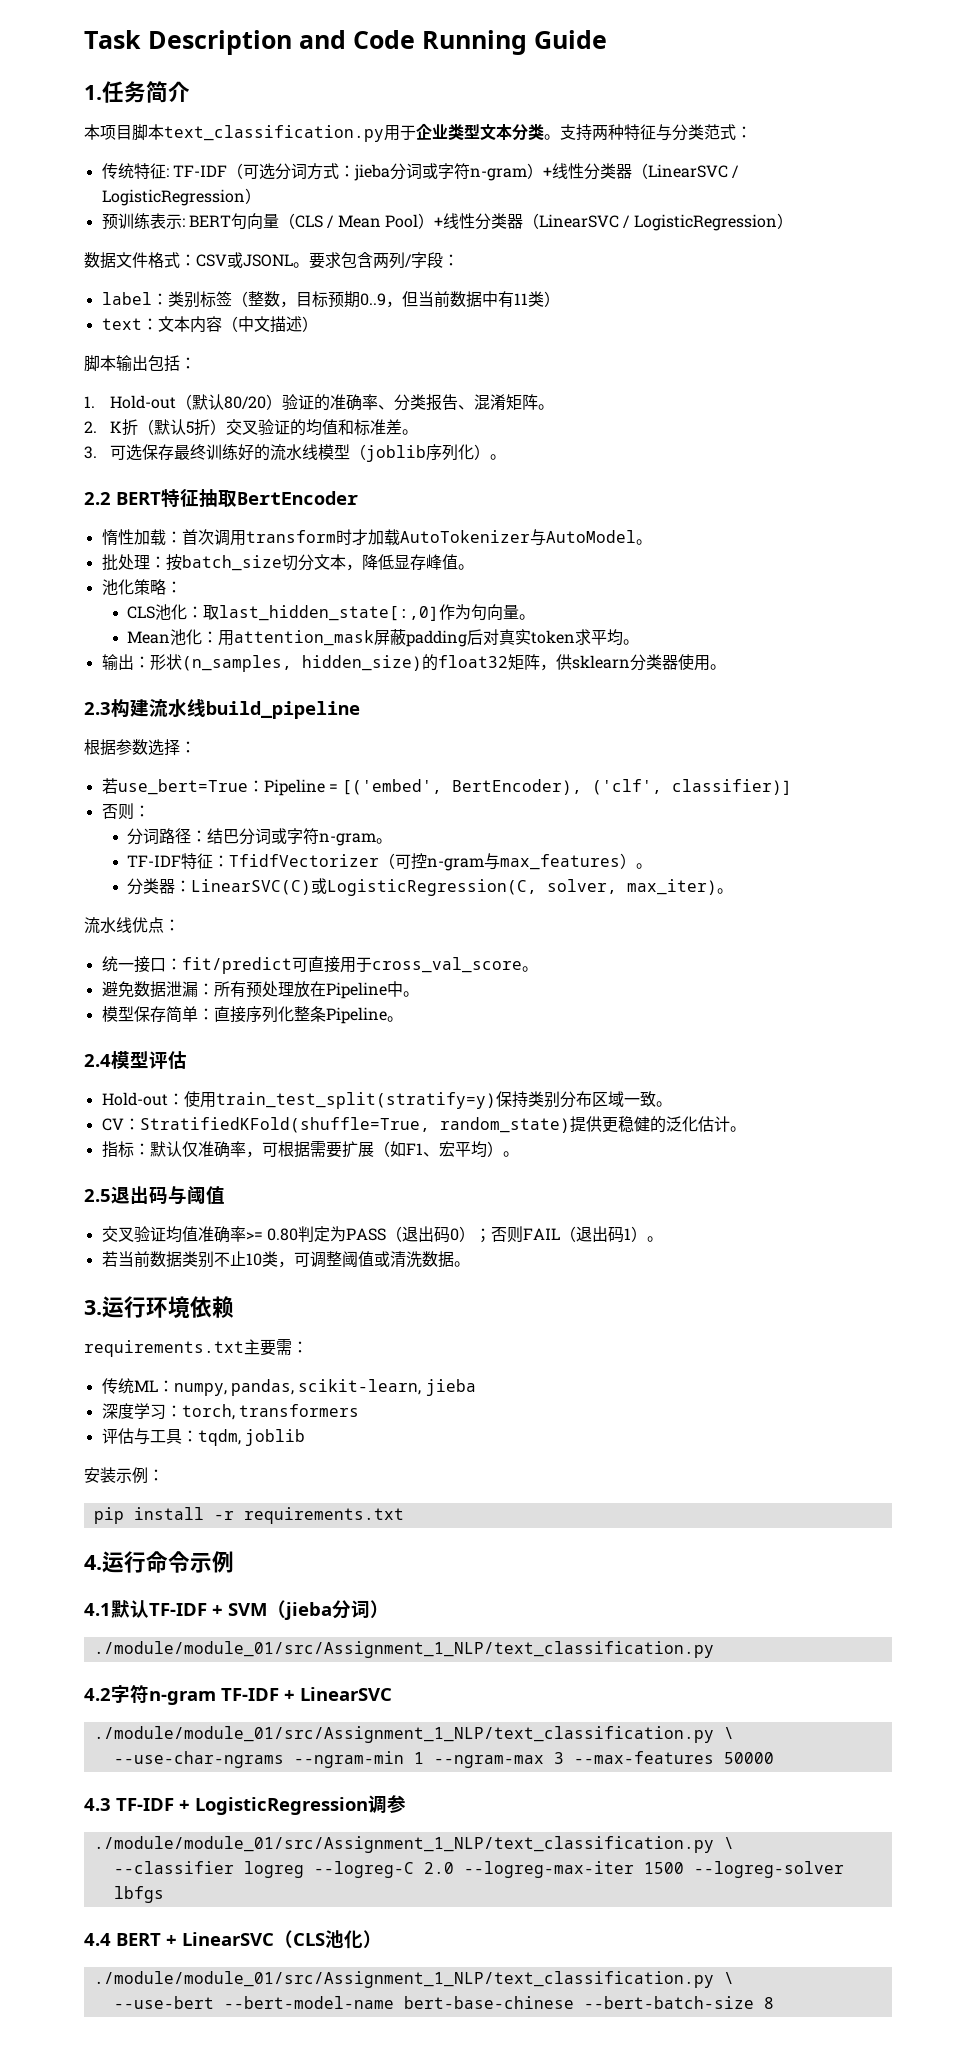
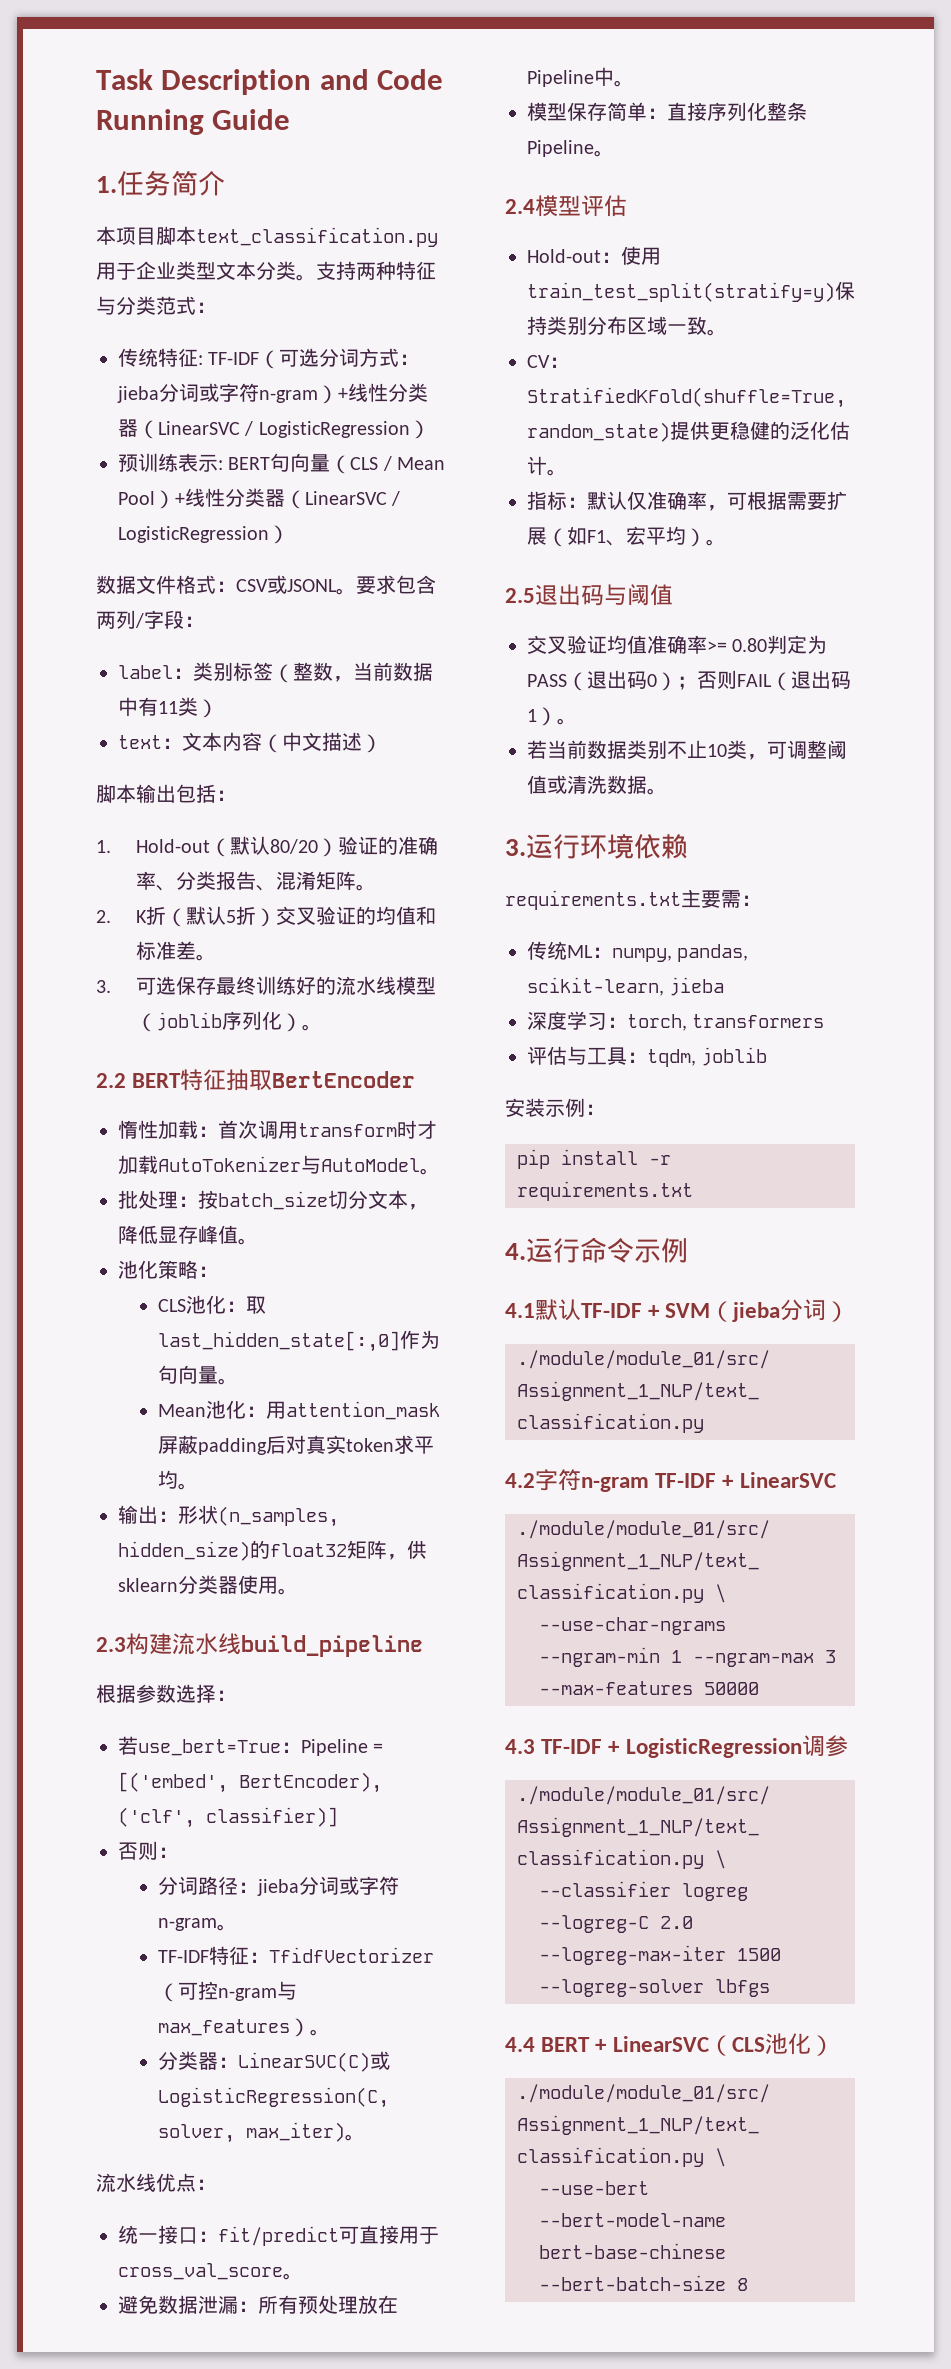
- label：类别标签（整数，目标预期0..9，但当前数据中有11类）
+ label：类别标签（整数，当前数据中有11类）
- 分词路径：结巴分词或字符n-gram。
+ 分词路径：jieba分词或字符n-gram。

